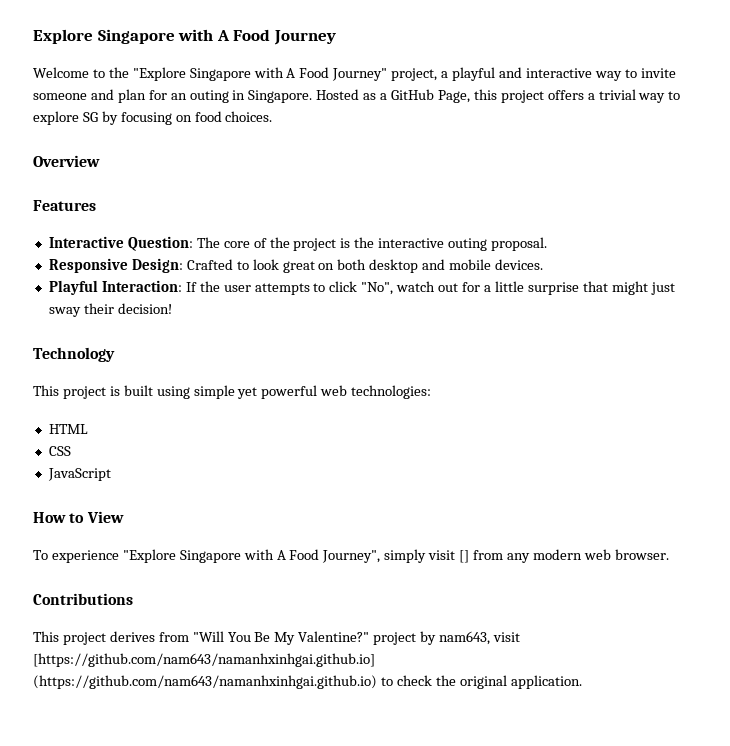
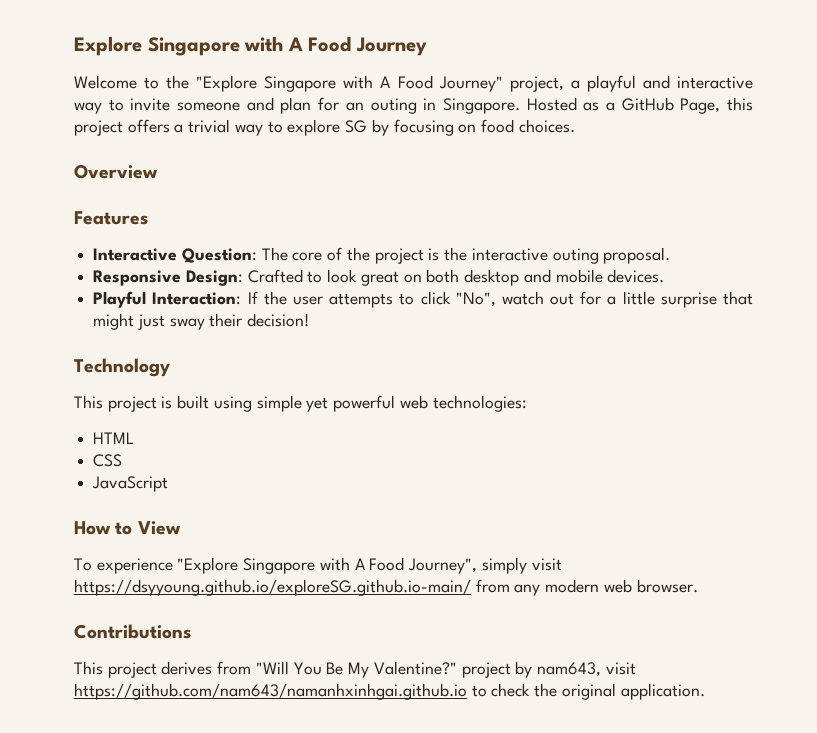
- To experience "Explore Singapore with A Food Journey", simply visit [] from any modern web browser.
+ To experience "Explore Singapore with A Food Journey", simply visit https://dsyyoung.github.io/exploreSG.github.io-main/ from any modern web browser.
- This project derives from "Will You Be My Valentine?" project by nam643, visit [https://github.com/nam643/namanhxinhgai.github.io] (https://github.com/nam643/namanhxinhgai.github.io) to check the original application.
+ This project derives from "Will You Be My Valentine?" project by nam643, visit https://github.com/nam643/namanhxinhgai.github.io to check the original application.

